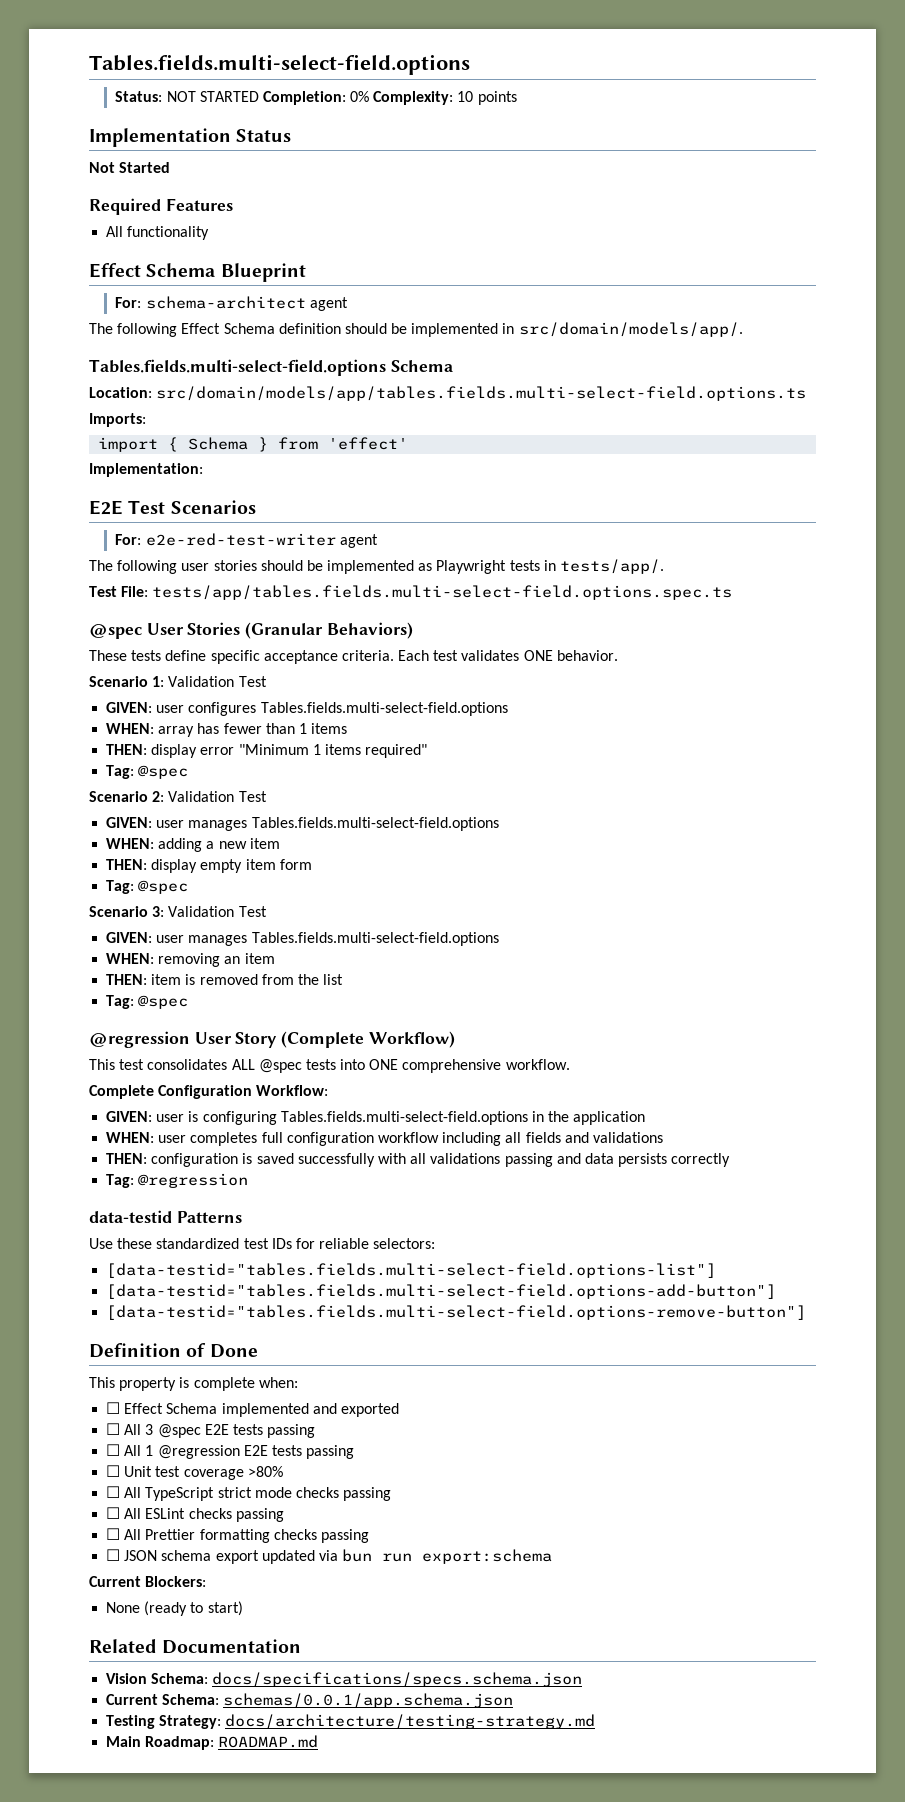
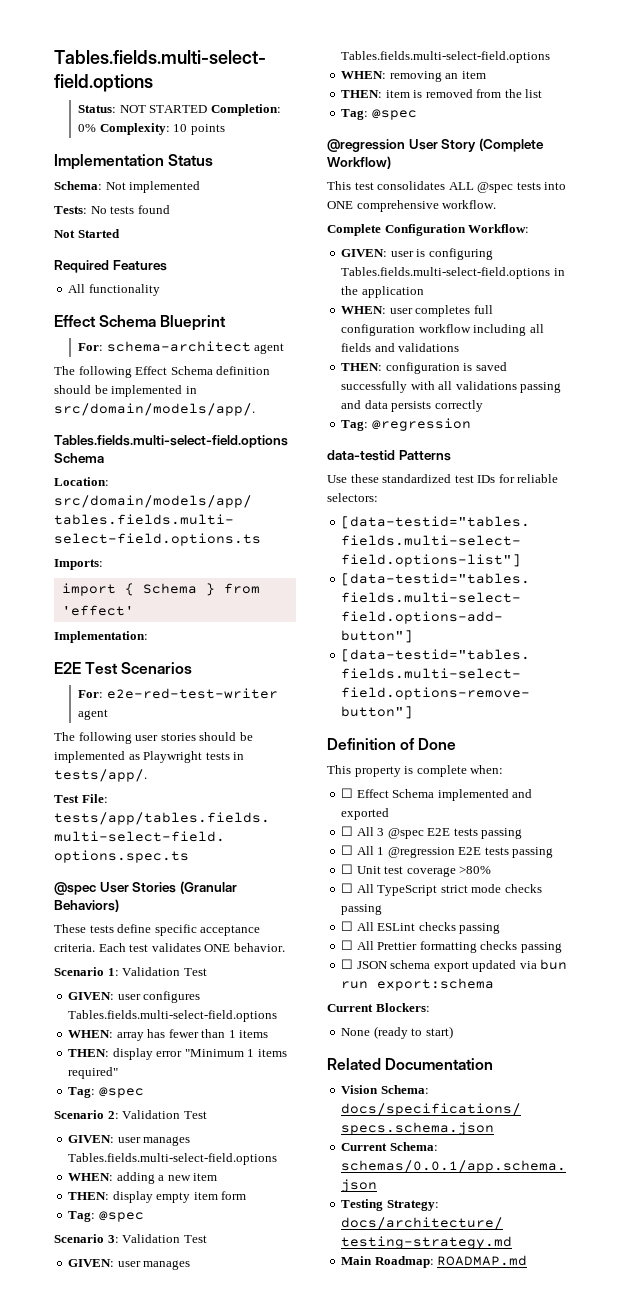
+ Schema: Not implemented
+ Tests: No tests found

